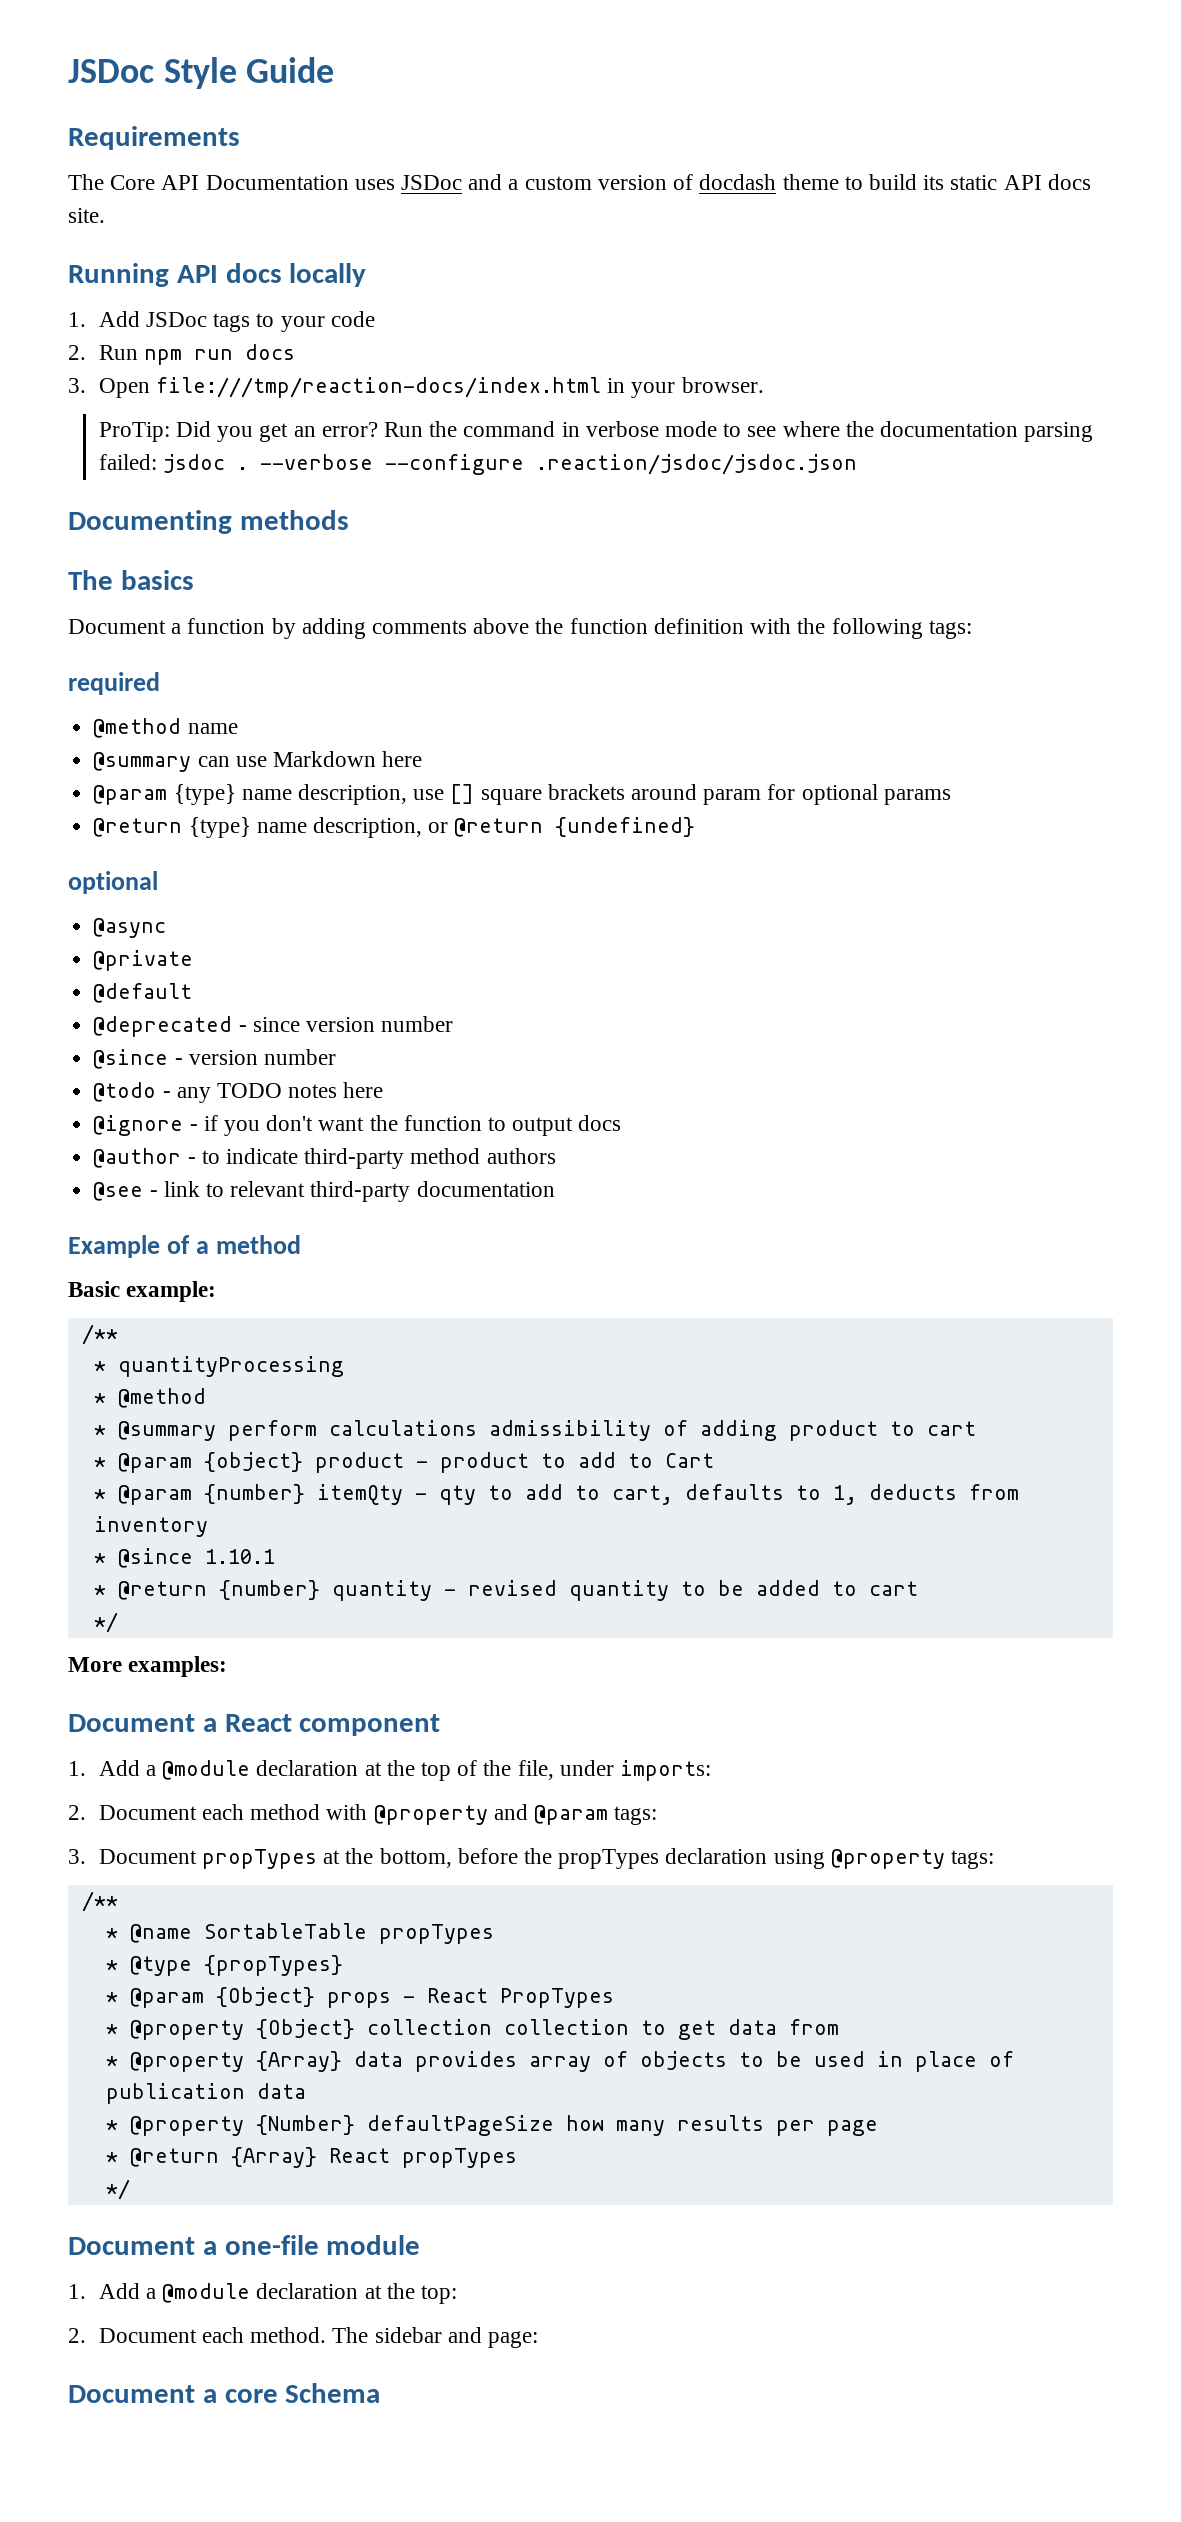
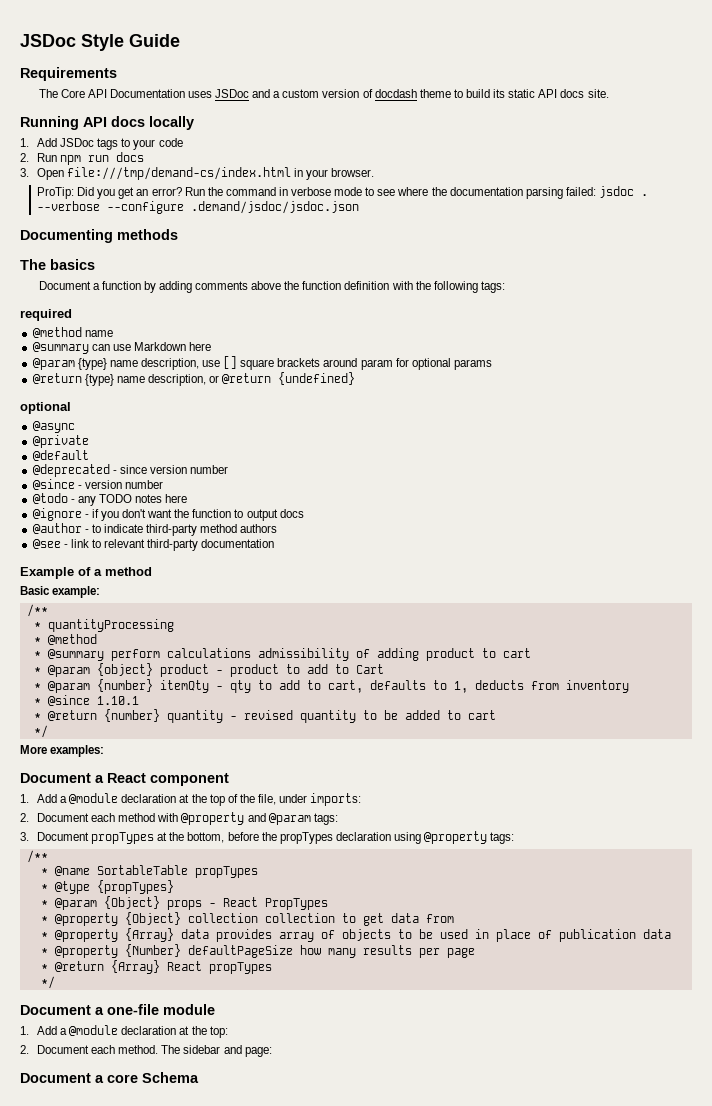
- 3. Open file:///tmp/reaction-docs/index.html in your browser.
+ 3. Open file:///tmp/demand-cs/index.html in your browser.
- --verbose --configure .reaction/jsdoc/jsdoc.json
+ --verbose --configure .demand/jsdoc/jsdoc.json

